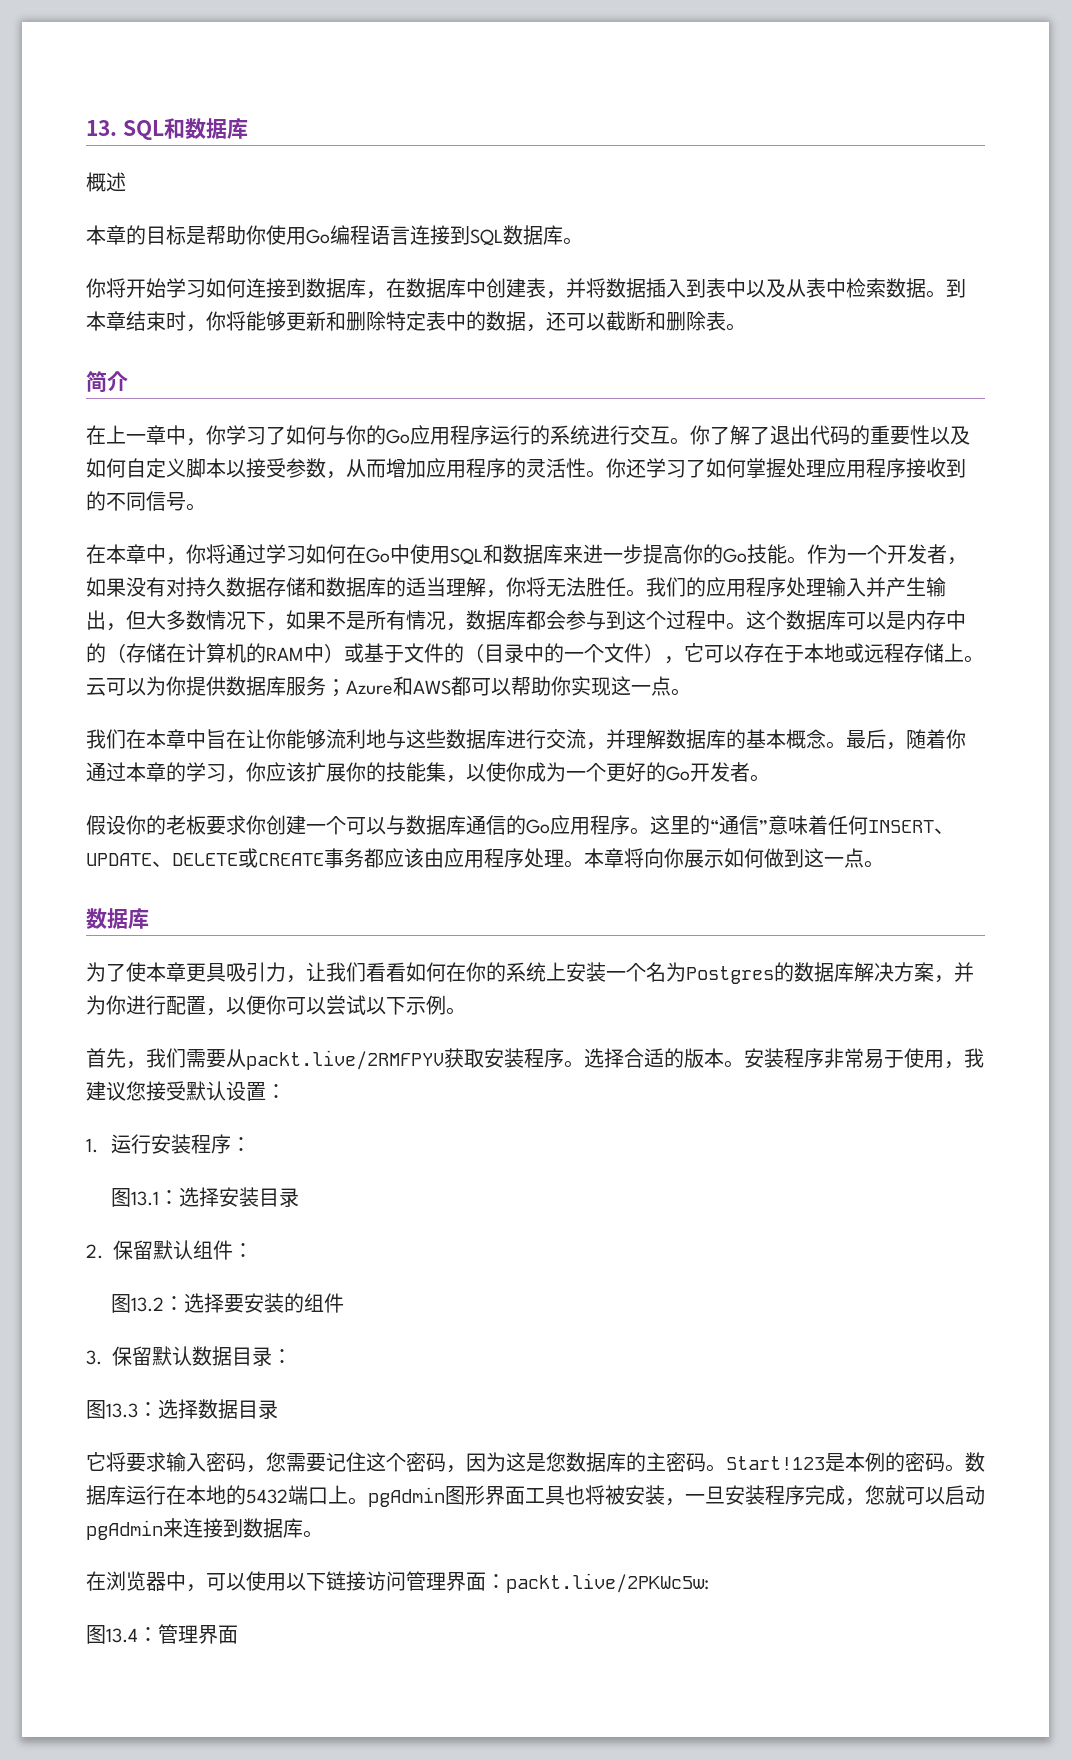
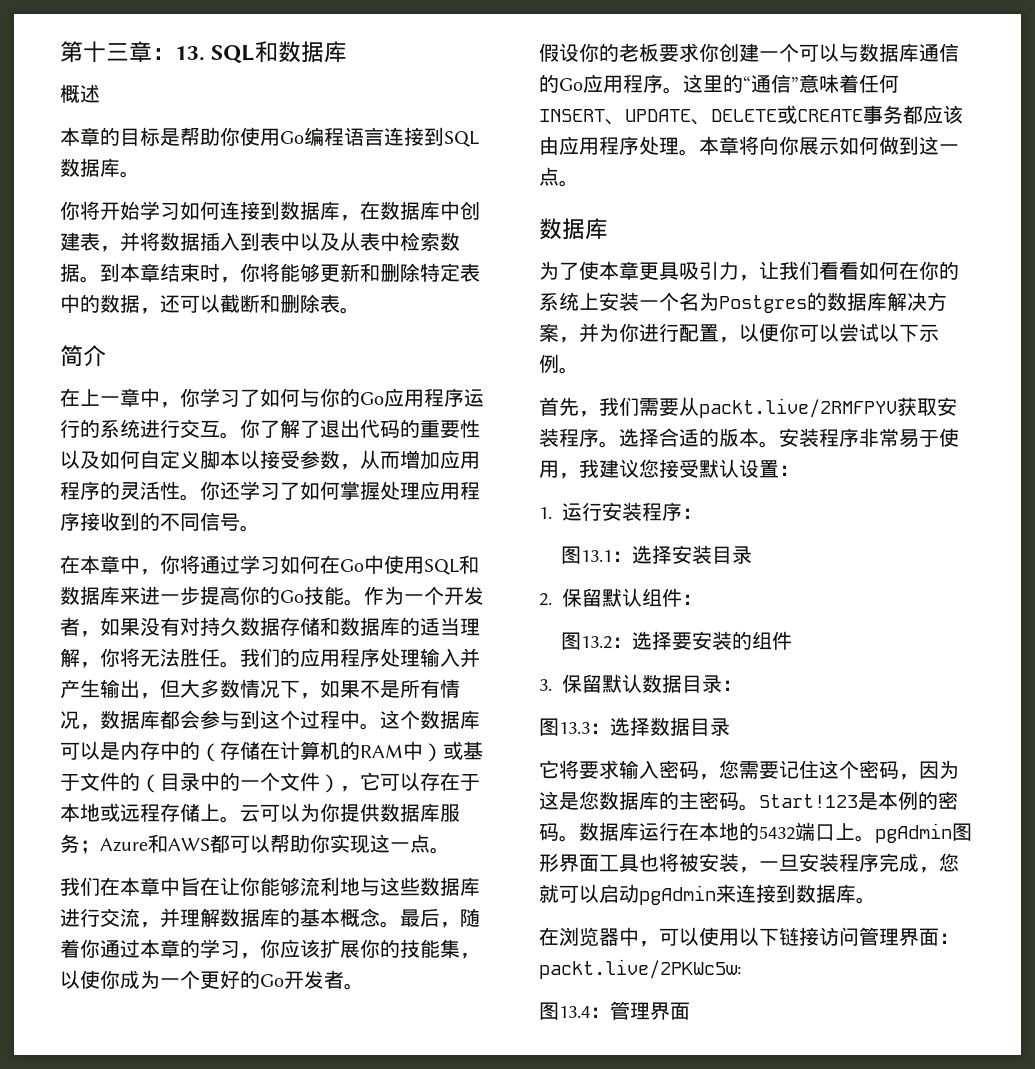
- 13. SQL和数据库
+ 第十三章：13. SQL和数据库

